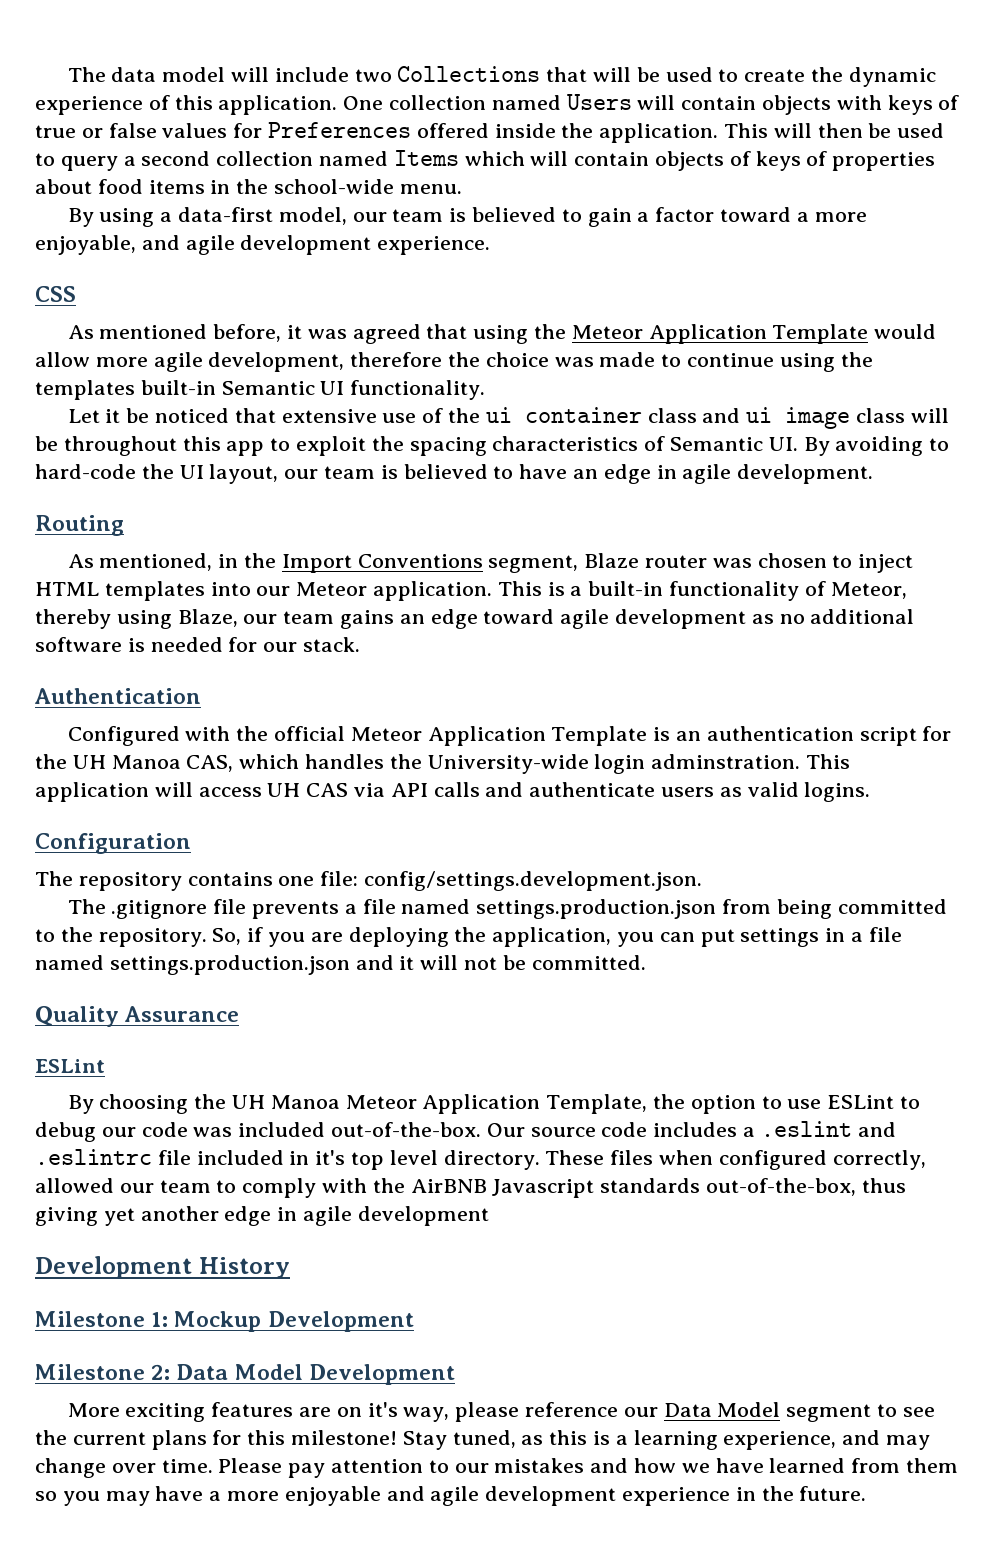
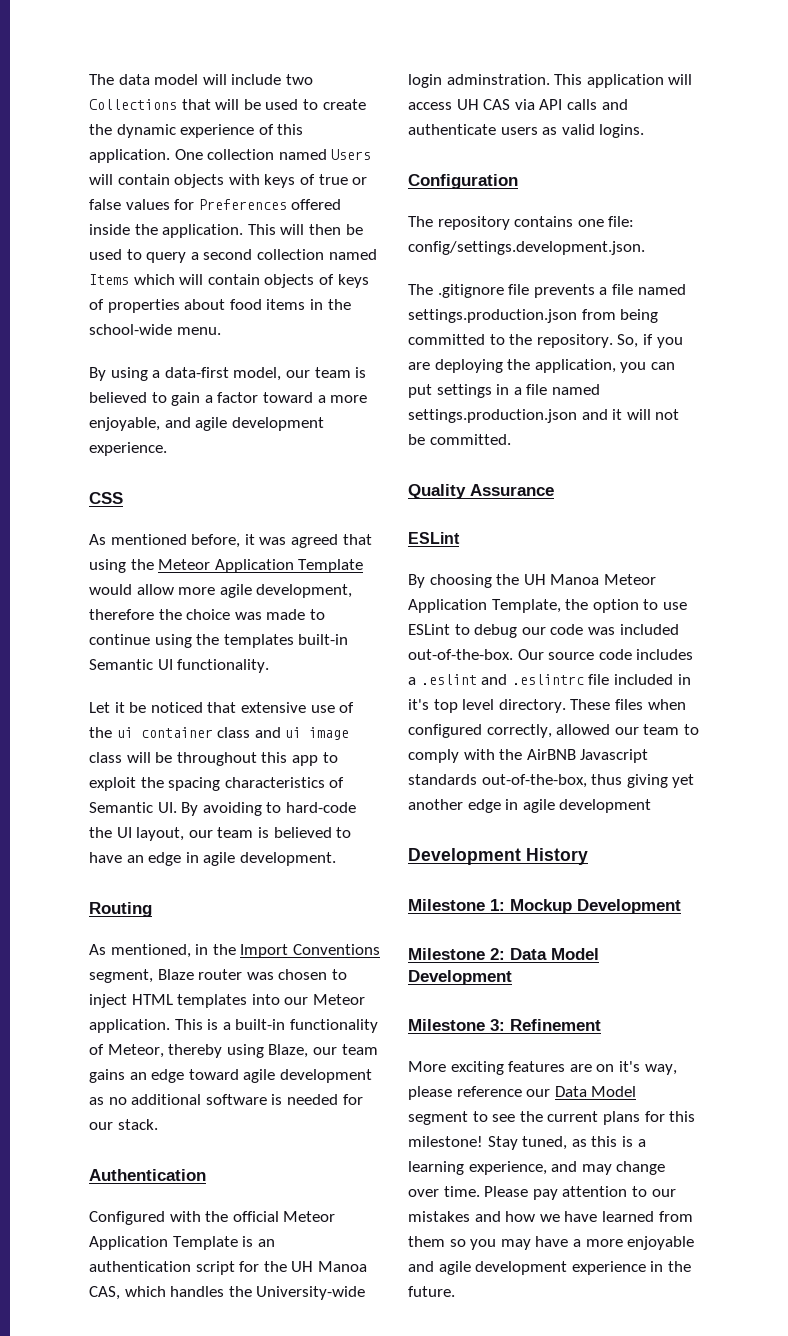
+ Milestone 3: Refinement

